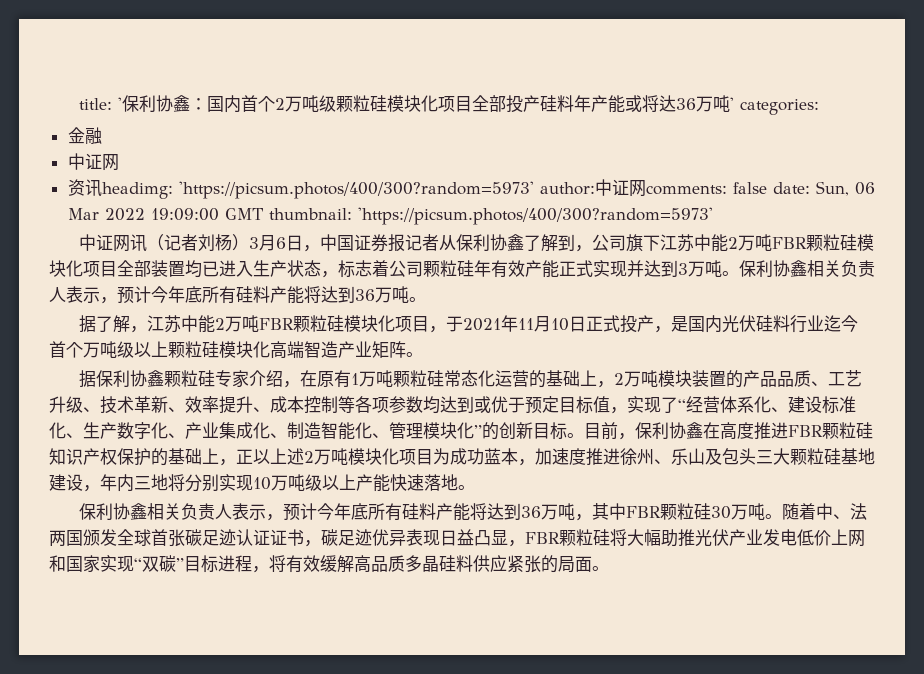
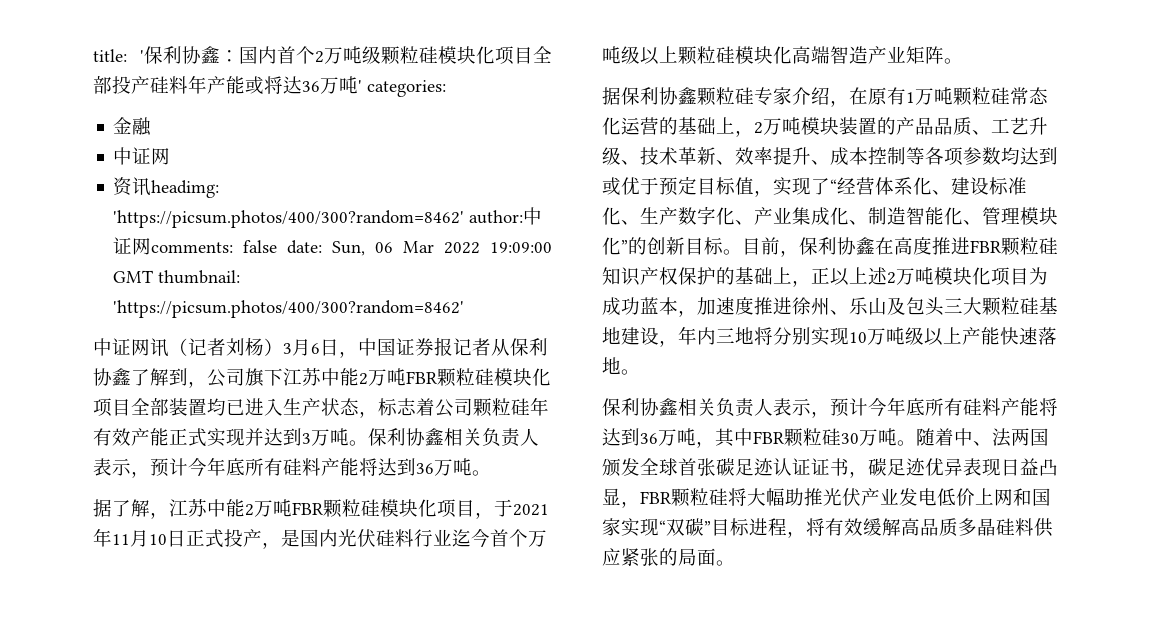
- 资讯headimg: 'https://picsum.photos/400/300?random=5973' author:中证网comments: false date: Sun, 06 Mar 2022 19:09:00 GMT thumbnail: 'https://picsum.photos/400/300?random=5973'
+ 资讯headimg: 'https://picsum.photos/400/300?random=8462' author:中证网comments: false date: Sun, 06 Mar 2022 19:09:00 GMT thumbnail: 'https://picsum.photos/400/300?random=8462'

